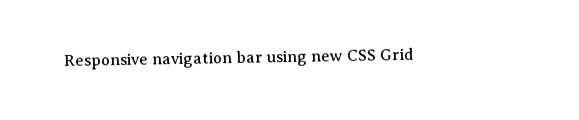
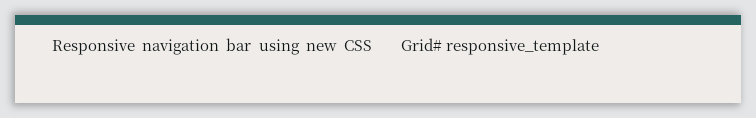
- Responsive navigation bar using new CSS Grid
+ Responsive navigation bar using new CSS Grid# responsive_template

